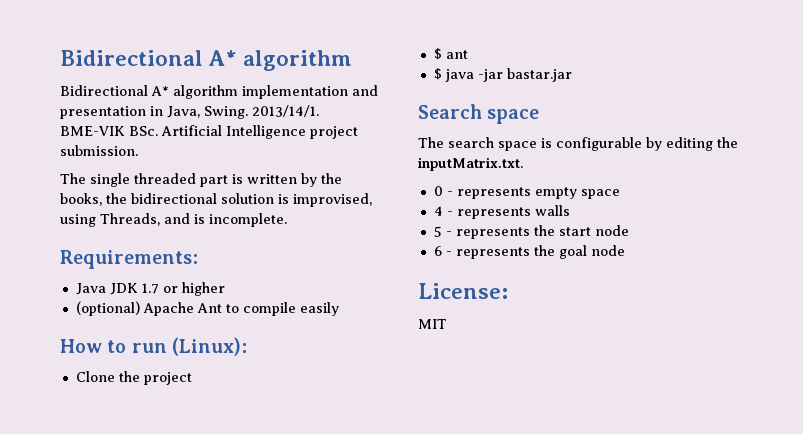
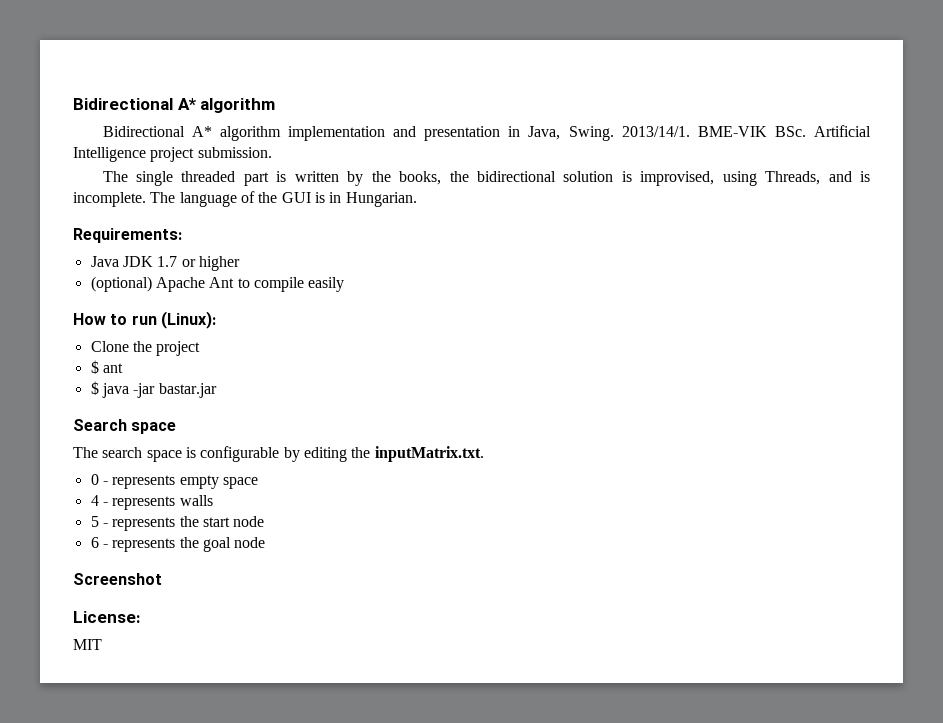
+ The language of the GUI is in Hungarian.
+ Screenshot

